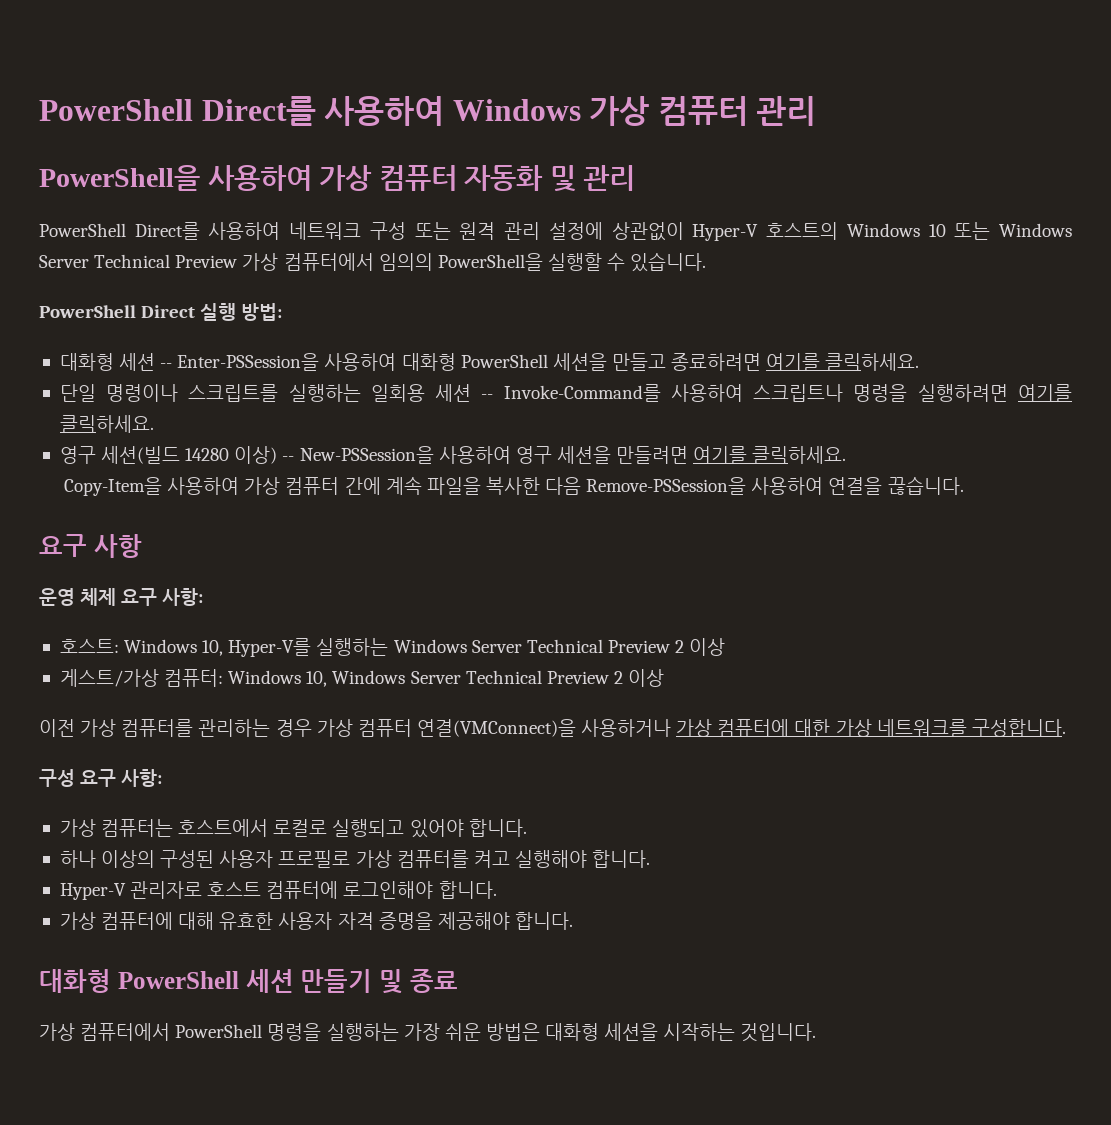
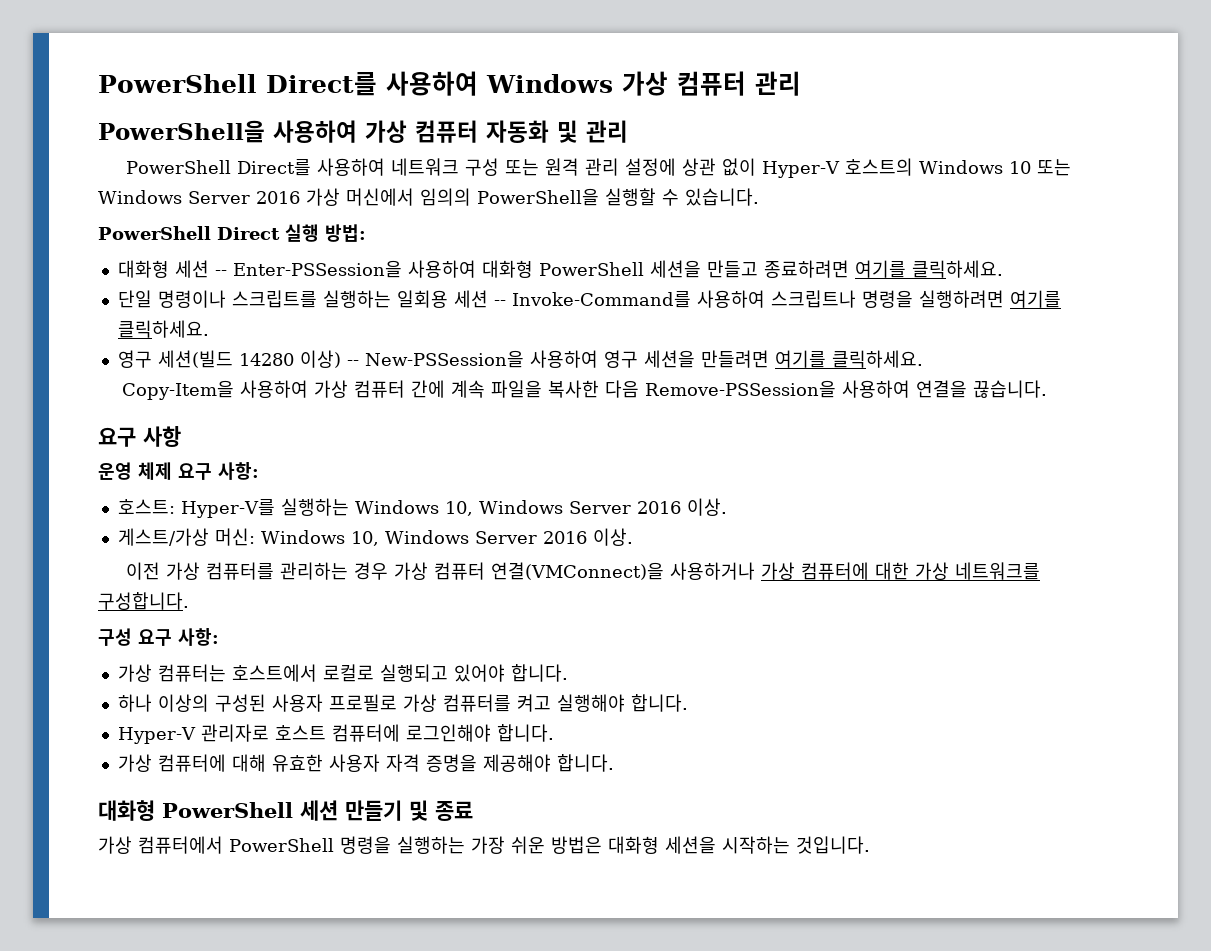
- PowerShell Direct를 사용하여 네트워크 구성 또는 원격 관리 설정에 상관없이 Hyper-V 호스트의 Windows 10 또는 Windows Server Technical Preview 가상 컴퓨터에서 임의의 PowerShell을 실행할 수 있습니다.
+ PowerShell Direct를 사용하여 네트워크 구성 또는 원격 관리 설정에 상관 없이 Hyper-V 호스트의 Windows 10 또는 Windows Server 2016 가상 머신에서 임의의 PowerShell을 실행할 수 있습니다.
- 호스트: Windows 10, Hyper-V를 실행하는 Windows Server Technical Preview 2 이상
- 게스트/가상 컴퓨터: Windows 10, Windows Server Technical Preview 2 이상
+ 호스트: Hyper-V를 실행하는 Windows 10, Windows Server 2016 이상.
+ 게스트/가상 머신: Windows 10, Windows Server 2016 이상.

